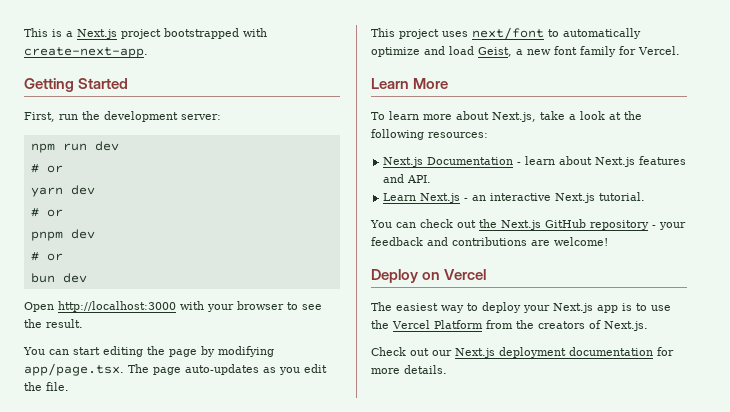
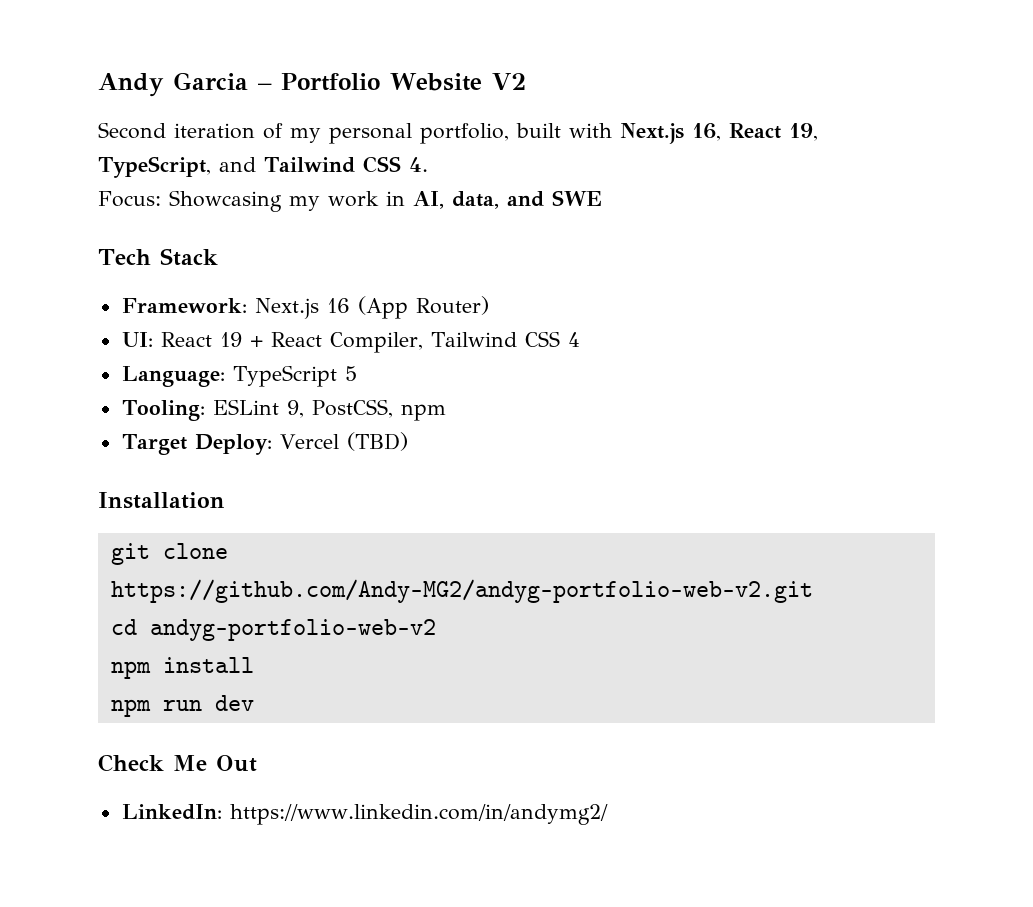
- This is a Next.js project bootstrapped with create-next-app.
- Getting Started
- First, run the development server:
+ Andy Garcia – Portfolio Website V2
+ Second iteration of my personal portfolio, built with Next.js 16, React 19, TypeScript, and Tailwind CSS 4.
+ Focus: Showcasing my work in AI, data, and SWE
+ Tech Stack
+ Framework: Next.js 16 (App Router)
+ UI: React 19 + React Compiler, Tailwind CSS 4
+ Language: TypeScript 5
+ Tooling: ESLint 9, PostCSS, npm
+ Target Deploy: Vercel (TBD)
+ Installation
+ git clone https://github.com/Andy-MG2/andyg-portfolio-web-v2.git
+ cd andyg-portfolio-web-v2
+ npm install
  npm run dev
- # or
- yarn dev
- # or
- pnpm dev
- # or
- bun dev
- Open http://localhost:3000 with your browser to see the result.
- You can start editing the page by modifying app/page.tsx. The page auto-updates as you edit the file.
- This project uses next/font to automatically optimize and load Geist, a new font family for Vercel.
- Learn More
- To learn more about Next.js, take a look at the following resources:
- Next.js Documentation - learn about Next.js features and API.
- Learn Next.js - an interactive Next.js tutorial.
- You can check out the Next.js GitHub repository - your feedback and contributions are welcome!
- Deploy on Vercel
- The easiest way to deploy your Next.js app is to use the Vercel Platform from the creators of Next.js.
- Check out our Next.js deployment documentation for more details.
+ Check Me Out
+ LinkedIn: https://www.linkedin.com/in/andymg2/

